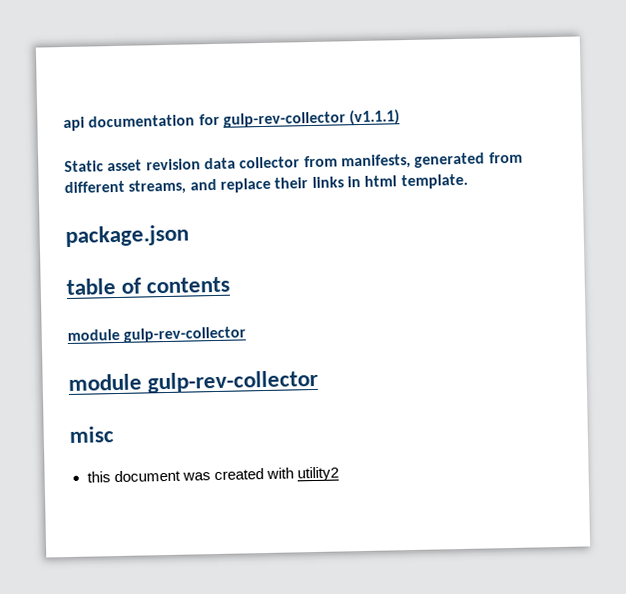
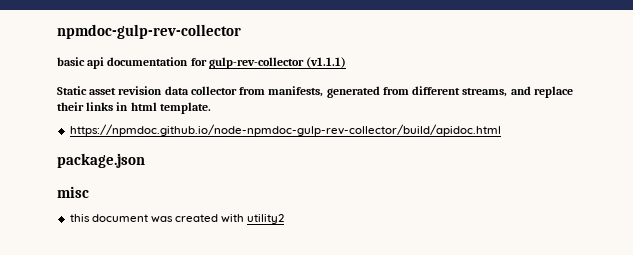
- api documentation for gulp-rev-collector (v1.1.1)
+ npmdoc-gulp-rev-collector
+ basic api documentation for gulp-rev-collector (v1.1.1)
+ https://npmdoc.github.io/node-npmdoc-gulp-rev-collector/build/apidoc.html
- table of contents
- module gulp-rev-collector
- module gulp-rev-collector

